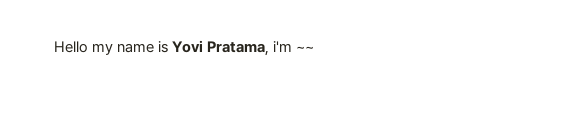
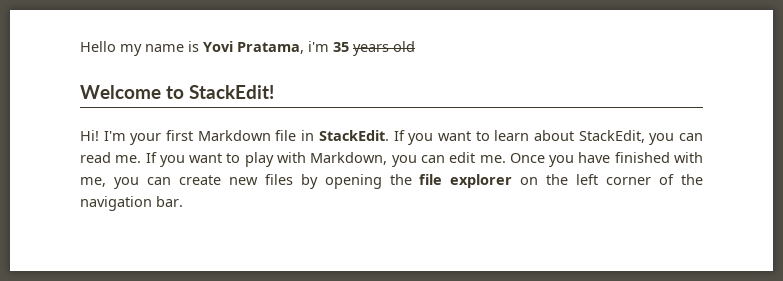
- Hello my name is Yovi Pratama, i'm ~~
+ Hello my name is Yovi Pratama, i'm 35 years old
+ Welcome to StackEdit!
+ Hi! I'm your first Markdown file in StackEdit. If you want to learn about StackEdit, you can read me. If you want to play with Markdown, you can edit me. Once you have finished with me, you can create new files by opening the file explorer on the left corner of the navigation bar.

